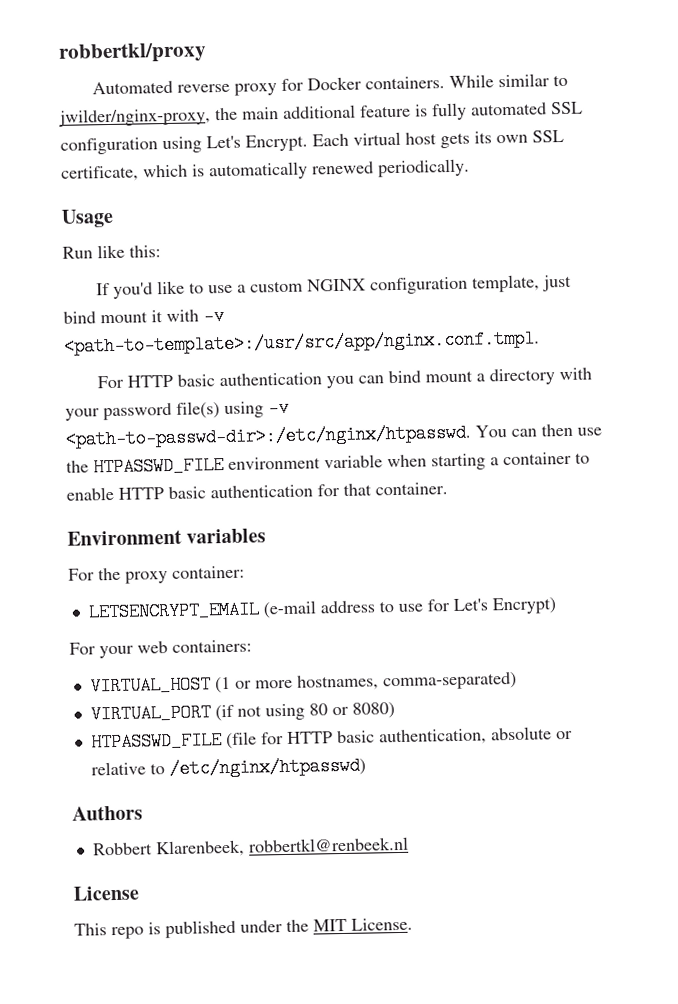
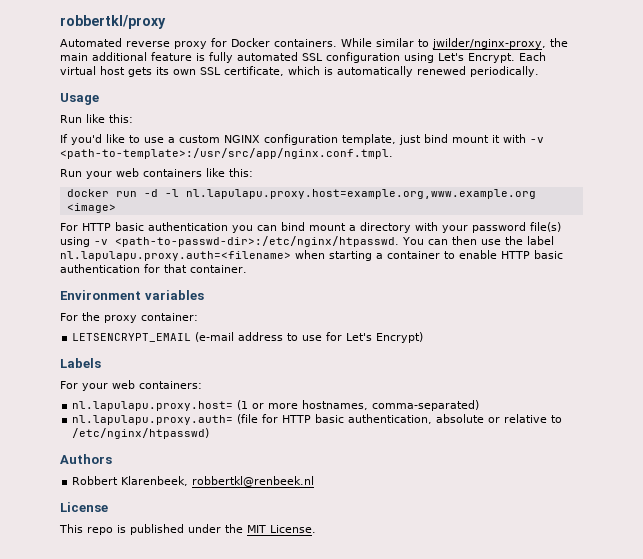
+ Run your web containers like this:
+ docker run -d -l nl.lapulapu.proxy.host=example.org,www.example.org <image>
- You can then use the HTPASSWD_FILE environment variable when starting a container to enable HTTP basic authentication for that container.
+ You can then use the label nl.lapulapu.proxy.auth=<filename> when starting a container to enable HTTP basic authentication for that container.
+ Labels
- VIRTUAL_HOST (1 or more hostnames, comma-separated)
+ nl.lapulapu.proxy.host= (1 or more hostnames, comma-separated)
- VIRTUAL_PORT (if not using 80 or 8080)
- HTPASSWD_FILE (file for HTTP basic authentication, absolute or relative to /etc/nginx/htpasswd)
+ nl.lapulapu.proxy.auth= (file for HTTP basic authentication, absolute or relative to /etc/nginx/htpasswd)

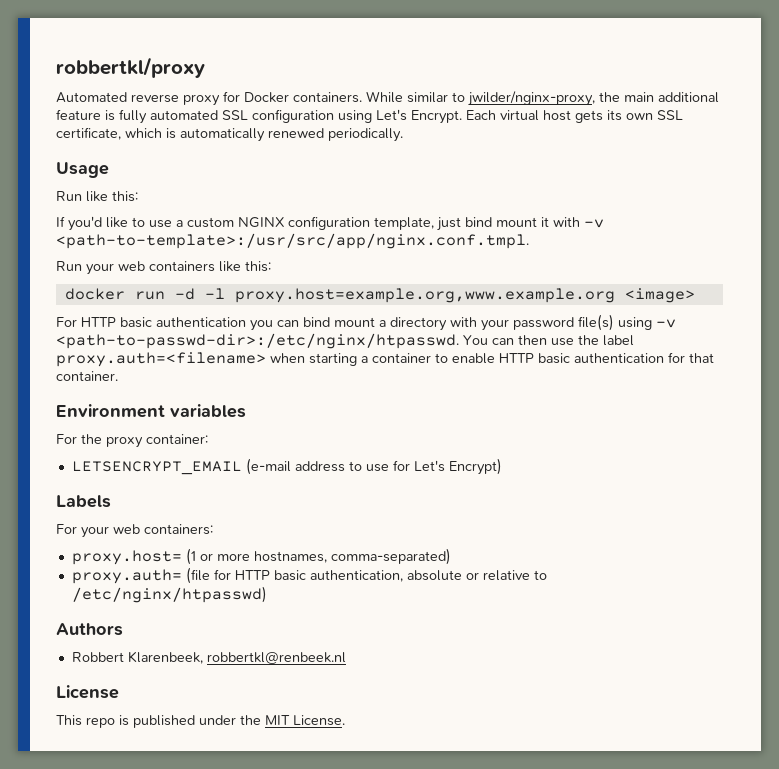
- docker run -d -l nl.lapulapu.proxy.host=example.org,www.example.org <image>
+ docker run -d -l proxy.host=example.org,www.example.org <image>
- You can then use the label nl.lapulapu.proxy.auth=<filename> when starting a container to enable HTTP basic authentication for that container.
+ You can then use the label proxy.auth=<filename> when starting a container to enable HTTP basic authentication for that container.
- nl.lapulapu.proxy.host= (1 or more hostnames, comma-separated)
+ proxy.host= (1 or more hostnames, comma-separated)
- nl.lapulapu.proxy.auth= (file for HTTP basic authentication, absolute or relative to /etc/nginx/htpasswd)
+ proxy.auth= (file for HTTP basic authentication, absolute or relative to /etc/nginx/htpasswd)

